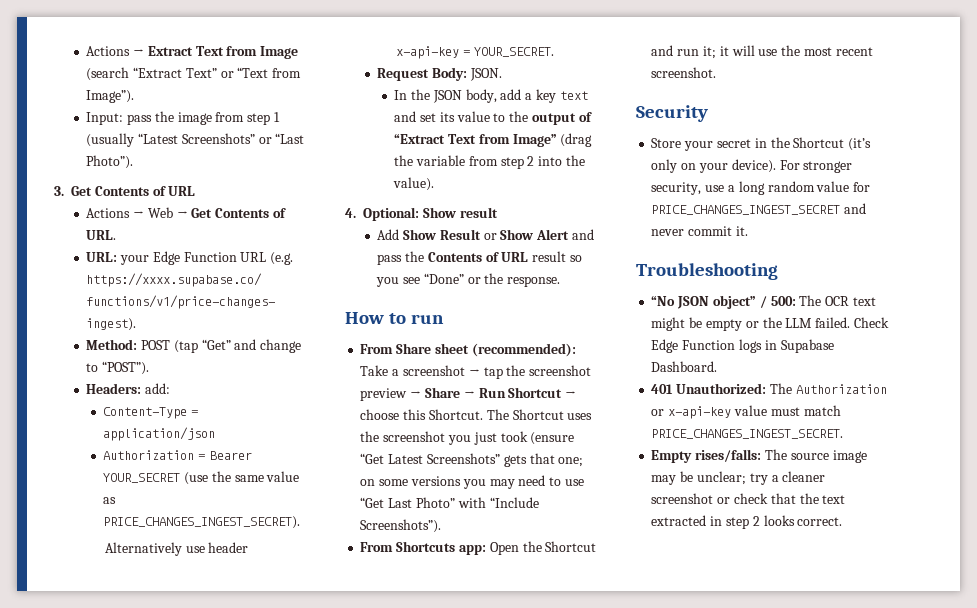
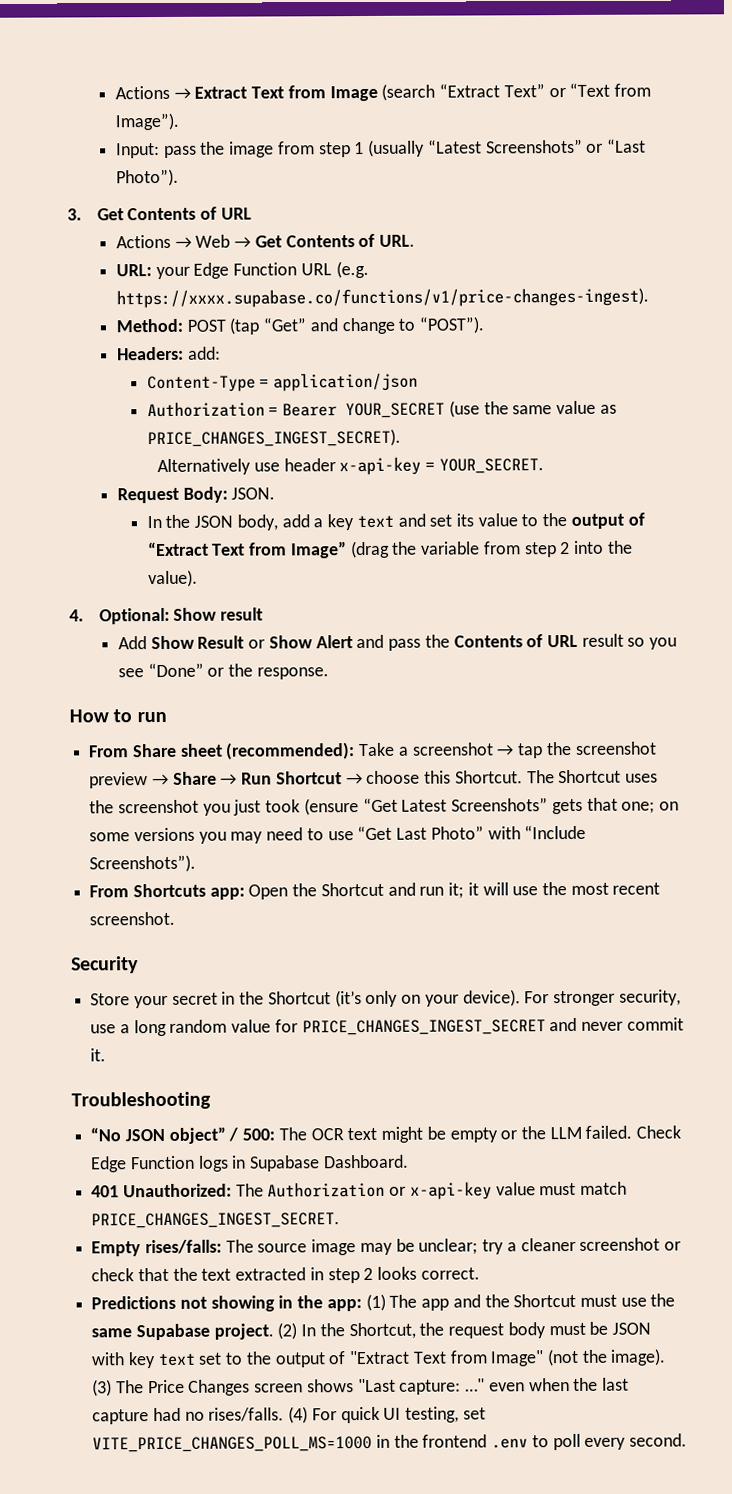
+ Predictions not showing in the app: (1) The app and the Shortcut must use the same Supabase project. (2) In the Shortcut, the request body must be JSON with key text set to the output of "Extract Text from Image" (not the image). (3) The Price Changes screen shows "Last capture: …" even when the last capture had no rises/falls. (4) For quick UI testing, set VITE_PRICE_CHANGES_POLL_MS=1000 in the frontend .env to poll every second.

